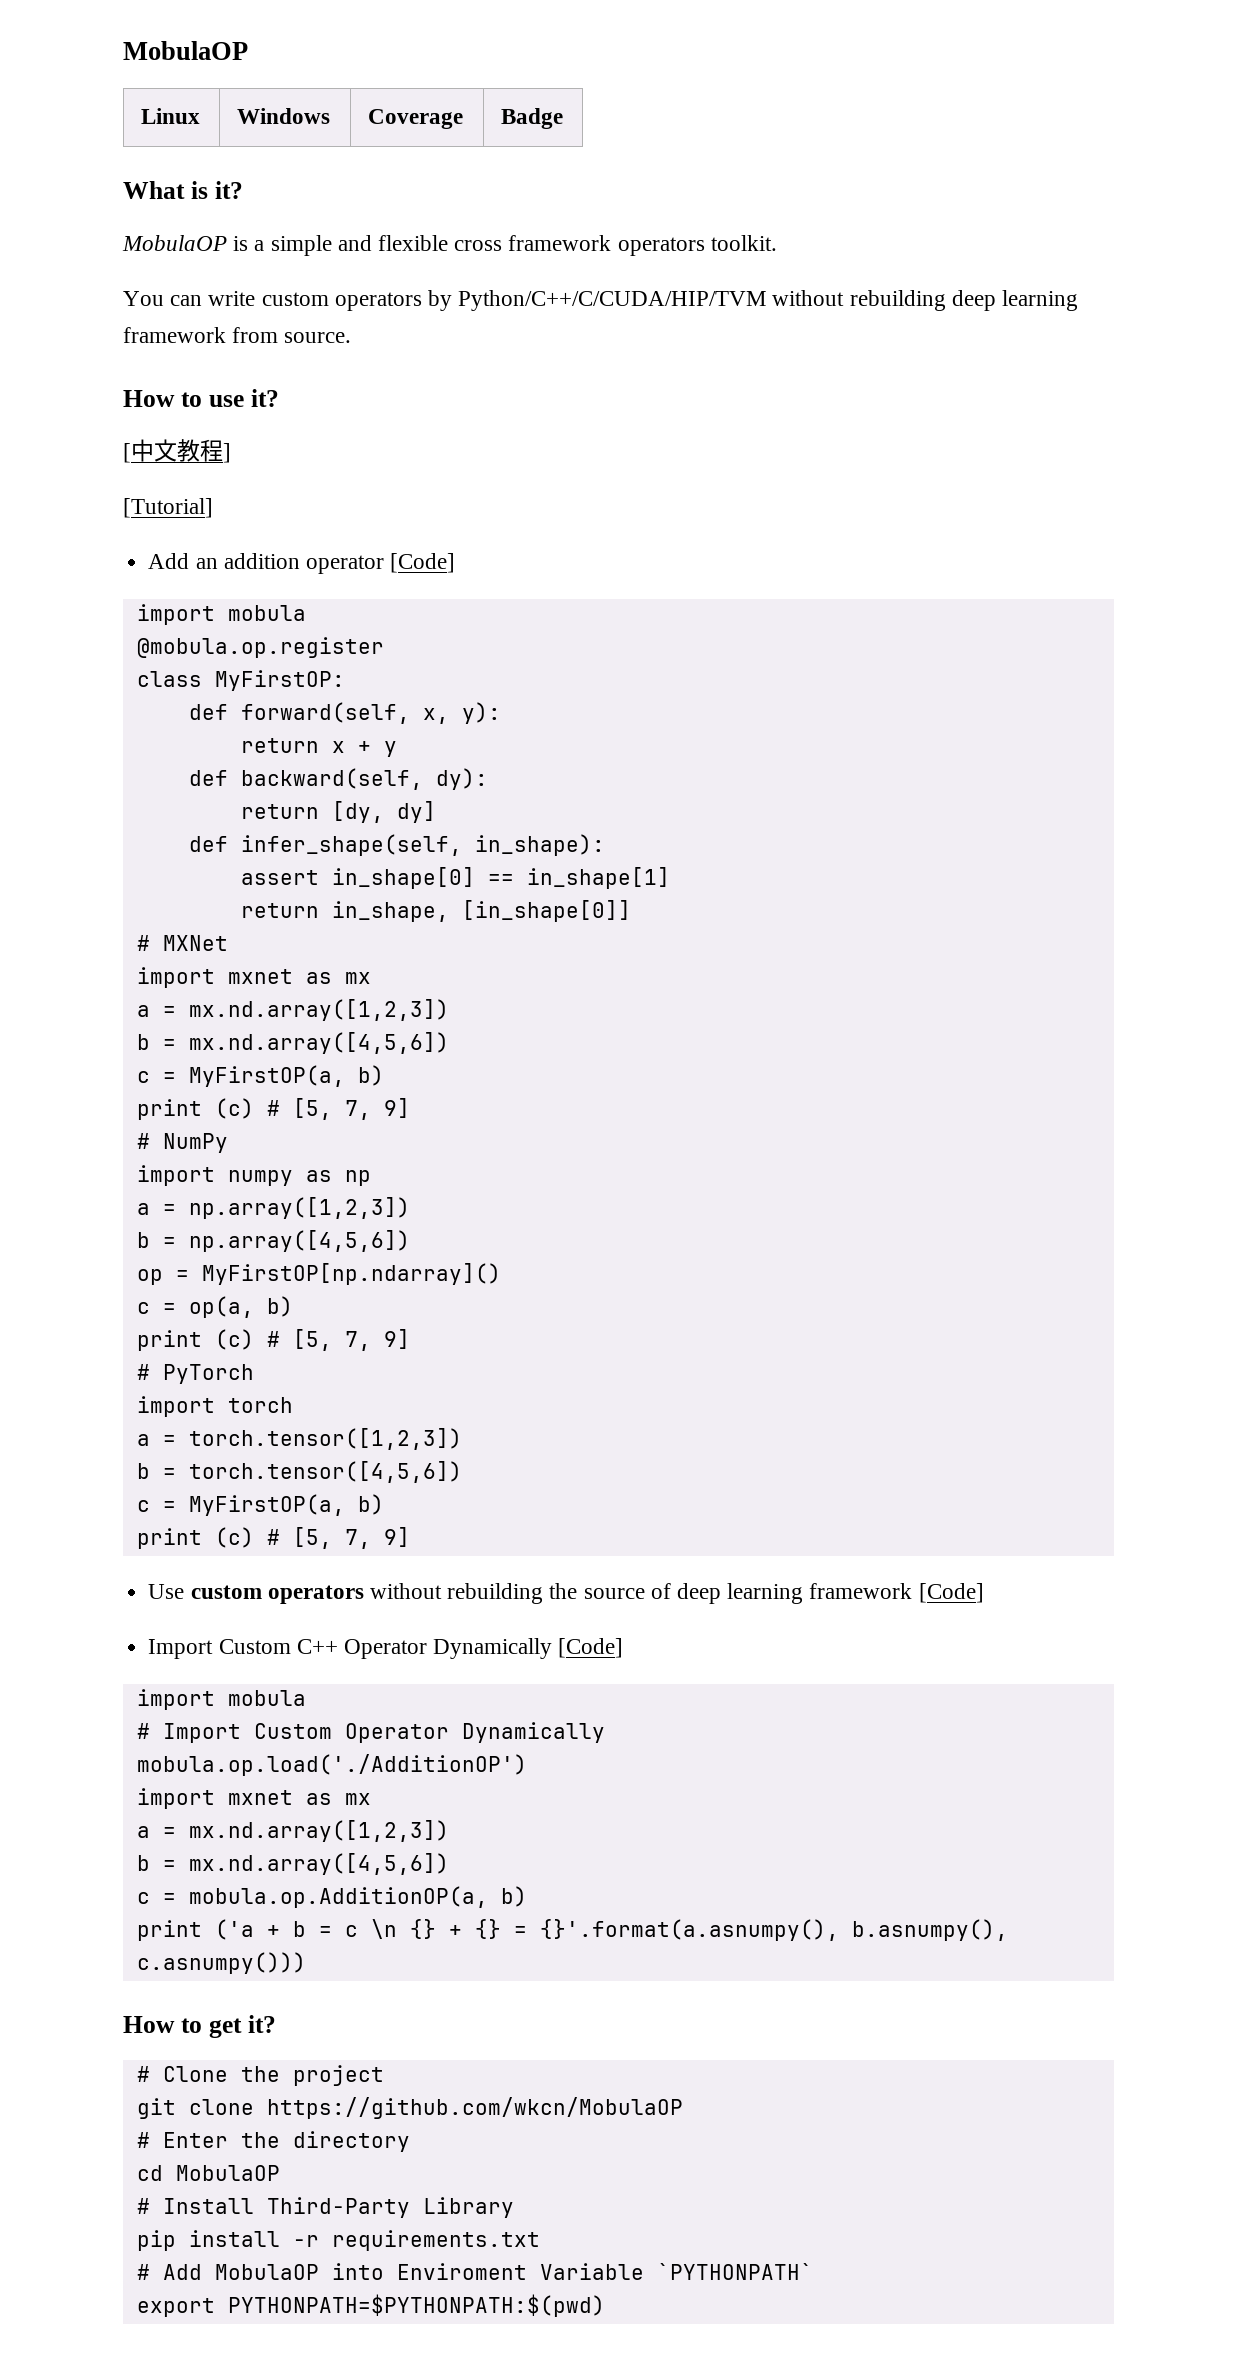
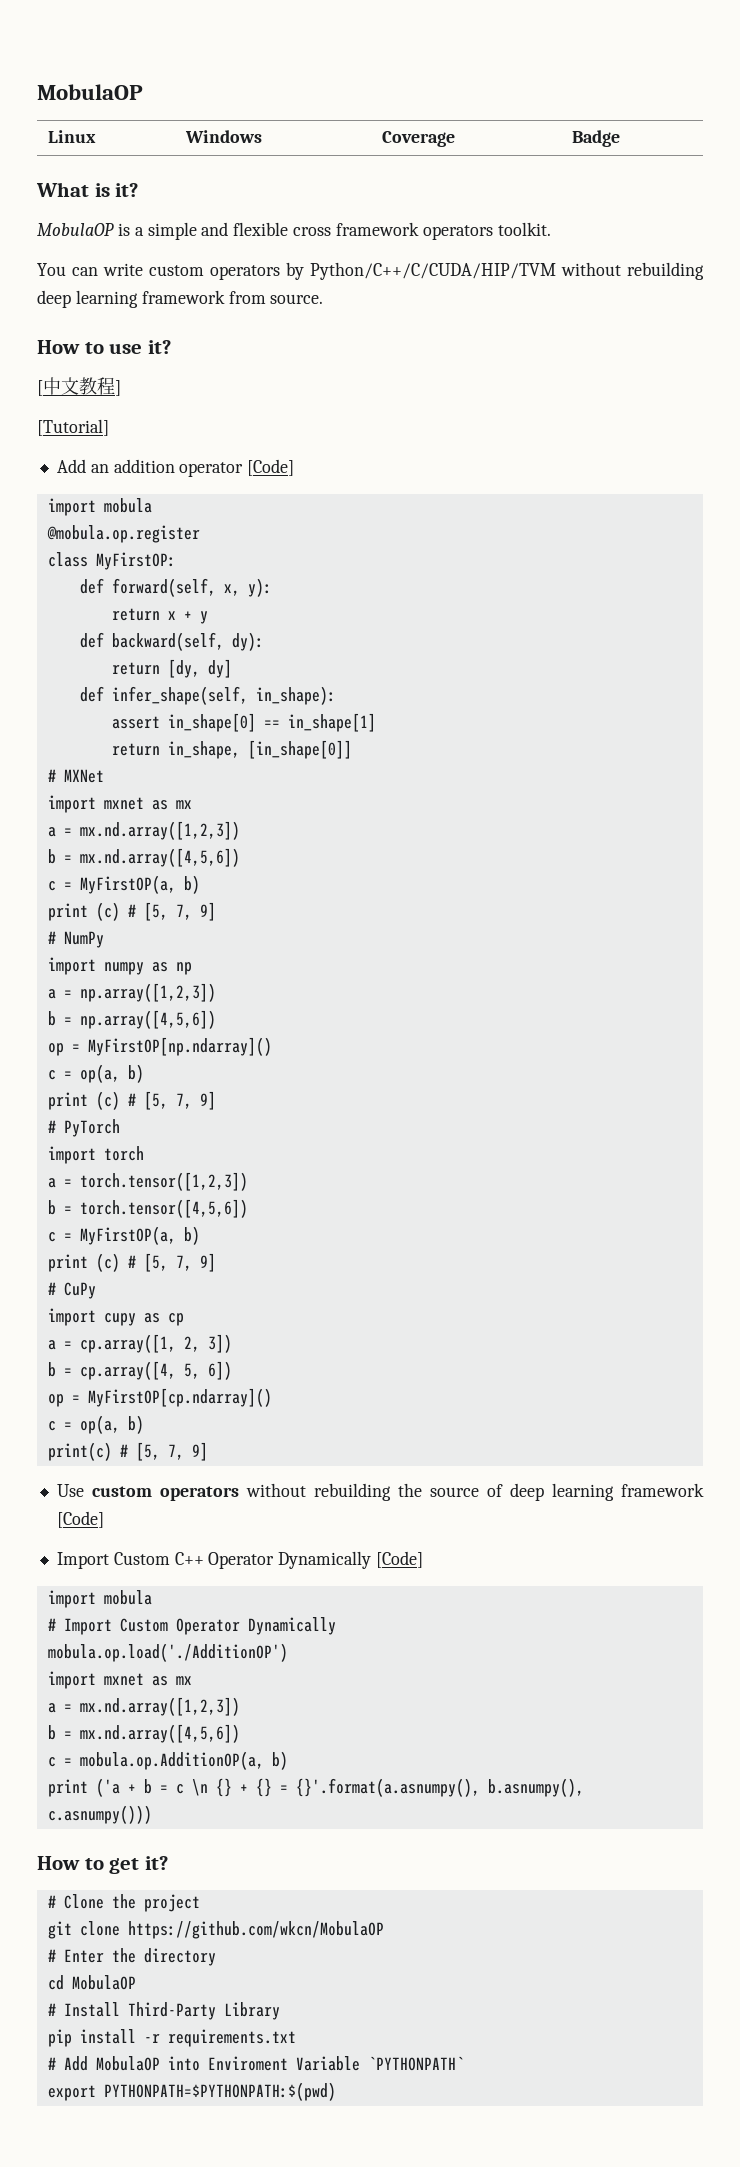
+ # CuPy
+ import cupy as cp
+ a = cp.array([1, 2, 3])
+ b = cp.array([4, 5, 6])
+ op = MyFirstOP[cp.ndarray]()
+ c = op(a, b)
+ print(c) # [5, 7, 9]

